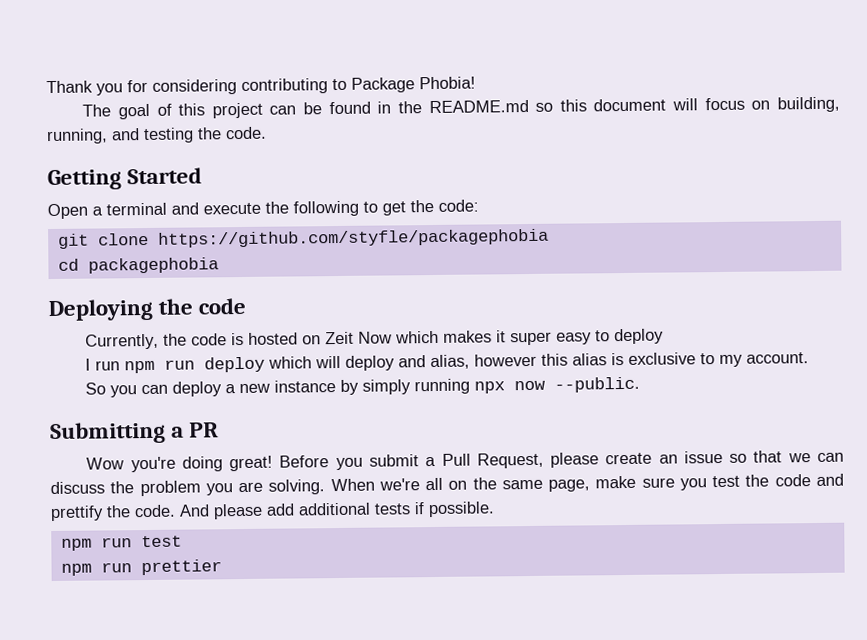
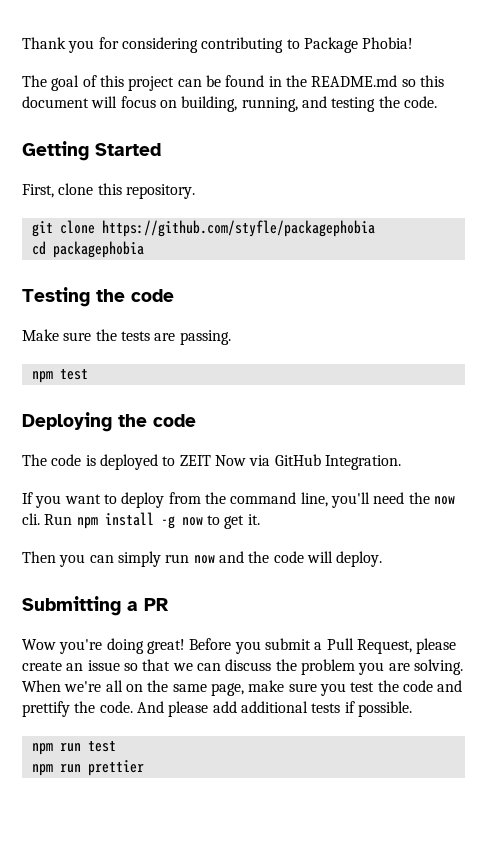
- Open a terminal and execute the following to get the code:
+ First, clone this repository.
+ Testing the code
+ Make sure the tests are passing.
+ npm test
  Deploying the code
- Currently, the code is hosted on Zeit Now which makes it super easy to deploy
- I run npm run deploy which will deploy and alias, however this alias is exclusive to my account.
- So you can deploy a new instance by simply running npx now --public.
+ The code is deployed to ZEIT Now via GitHub Integration.
+ If you want to deploy from the command line, you'll need the now cli. Run npm install -g now to get it.
+ Then you can simply run now and the code will deploy.

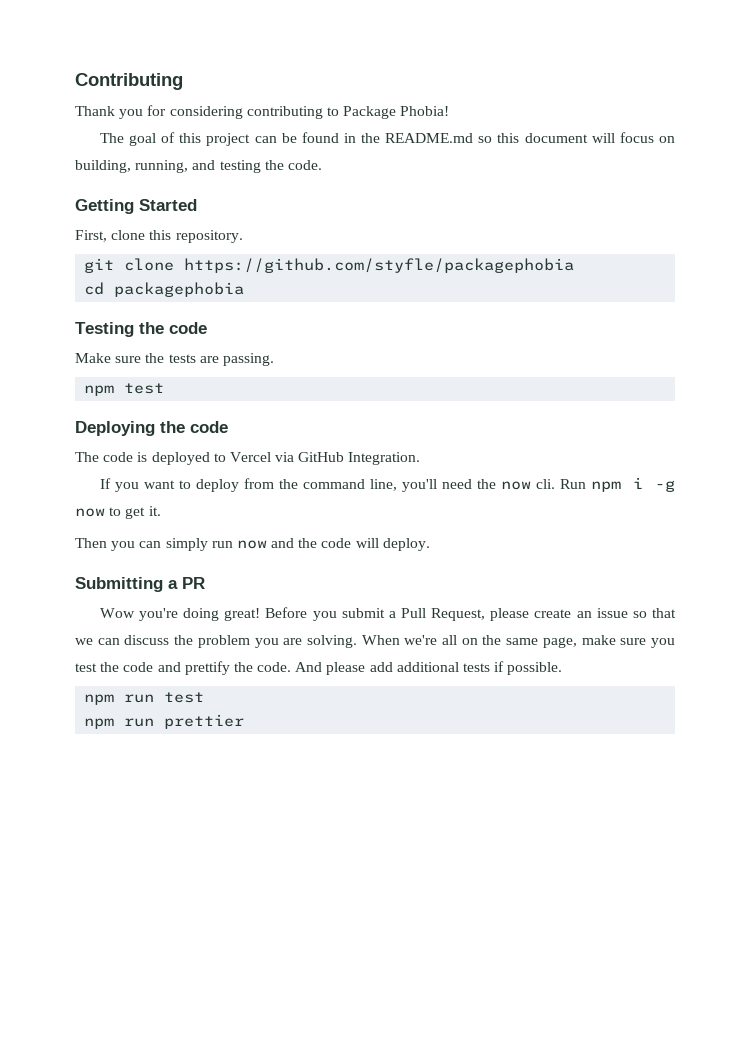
+ Contributing
- The code is deployed to ZEIT Now via GitHub Integration.
+ The code is deployed to Vercel via GitHub Integration.
- Run npm install -g now to get it.
+ Run npm i -g now to get it.

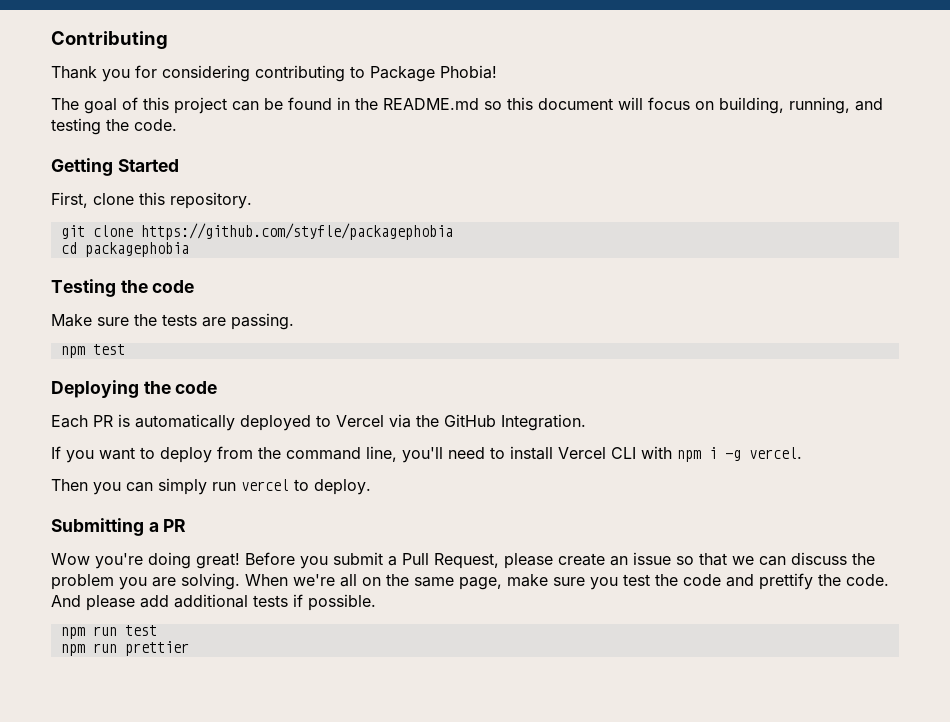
- The code is deployed to Vercel via GitHub Integration.
+ Each PR is automatically deployed to Vercel via the GitHub Integration.
- If you want to deploy from the command line, you'll need the now cli. Run npm i -g now to get it.
+ If you want to deploy from the command line, you'll need to install Vercel CLI with npm i -g vercel.
- Then you can simply run now and the code will deploy.
+ Then you can simply run vercel to deploy.

